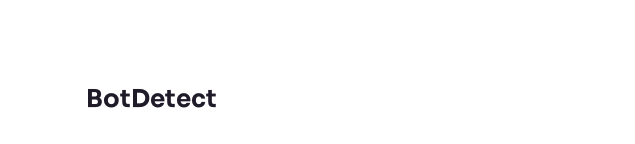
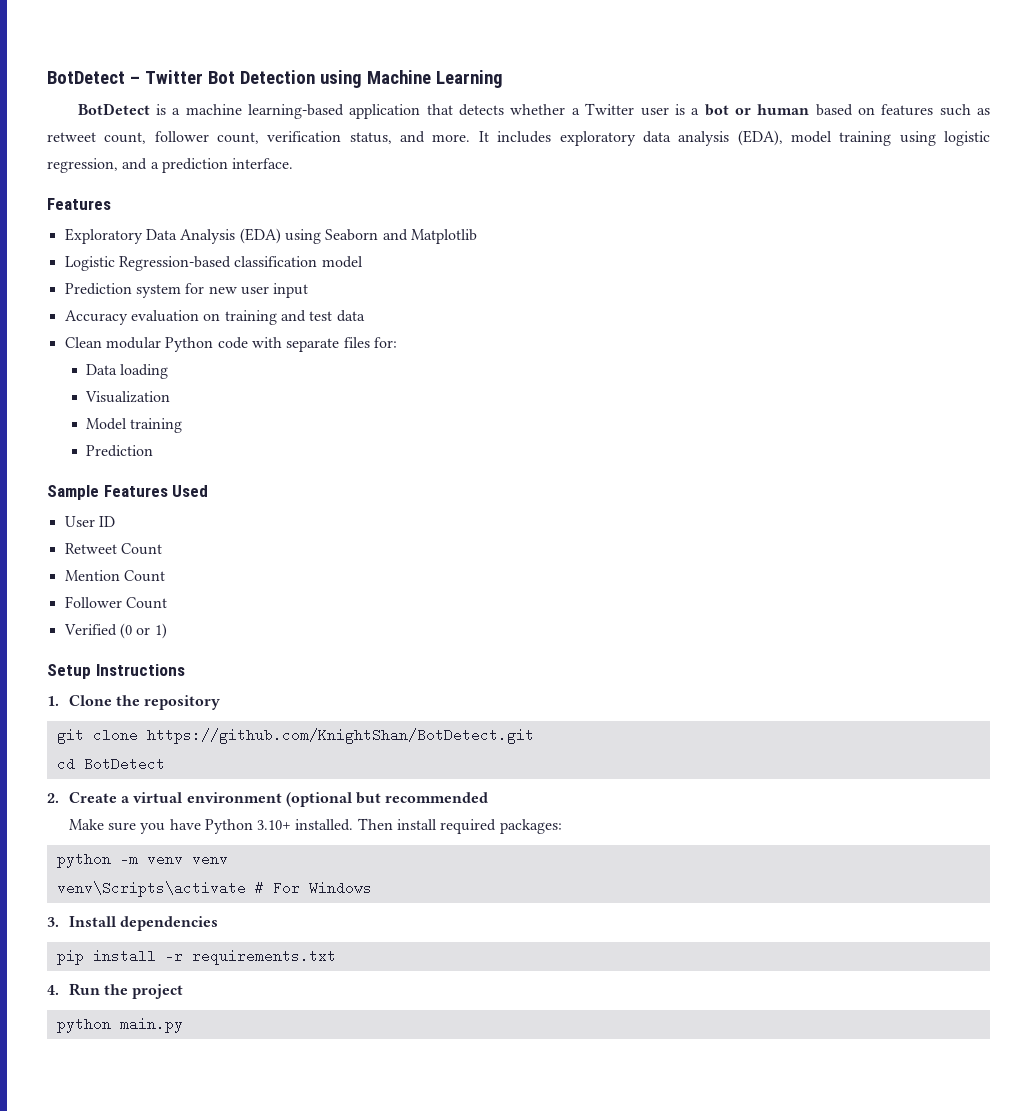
- BotDetect
+ BotDetect – Twitter Bot Detection using Machine Learning
+ BotDetect is a machine learning-based application that detects whether a Twitter user is a bot or human based on features such as retweet count, follower count, verification status, and more. It includes exploratory data analysis (EDA), model training using logistic regression, and a prediction interface.
+ Features
+ Exploratory Data Analysis (EDA) using Seaborn and Matplotlib
+ Logistic Regression-based classification model
+ Prediction system for new user input
+ Accuracy evaluation on training and test data
+ Clean modular Python code with separate files for:
+ Data loading
+ Visualization
+ Model training
+ Prediction
+ Sample Features Used
+ User ID
+ Retweet Count
+ Mention Count
+ Follower Count
+ Verified (0 or 1)
+ Setup Instructions
+ 1. Clone the repository
+ git clone https://github.com/KnightShan/BotDetect.git
+ cd BotDetect
+ 2. Create a virtual environment (optional but recommended
+ Make sure you have Python 3.10+ installed. Then install required packages:
+ python -m venv venv
+ venv\Scripts\activate # For Windows
+ 3. Install dependencies
+ pip install -r requirements.txt
+ 4. Run the project
+ python main.py

